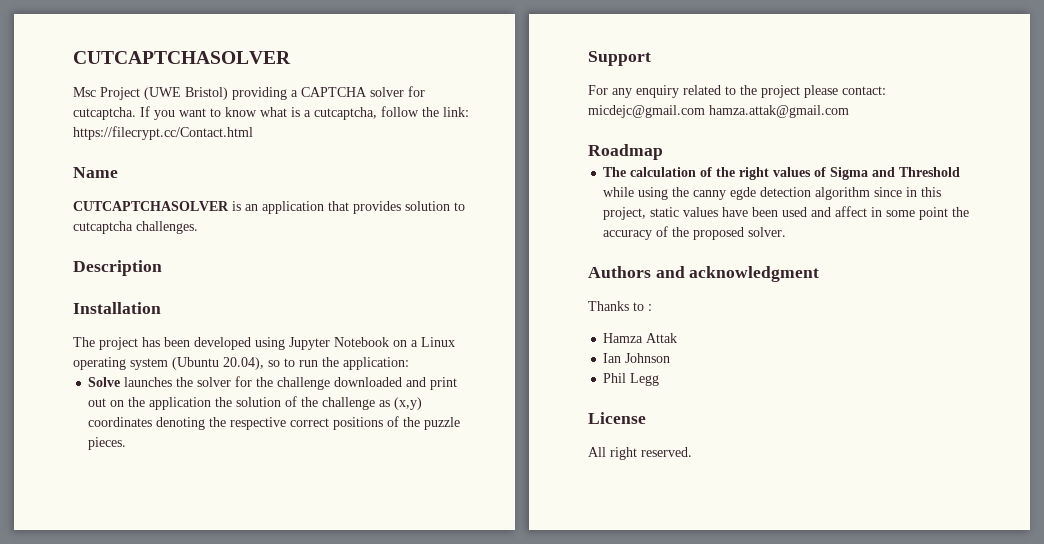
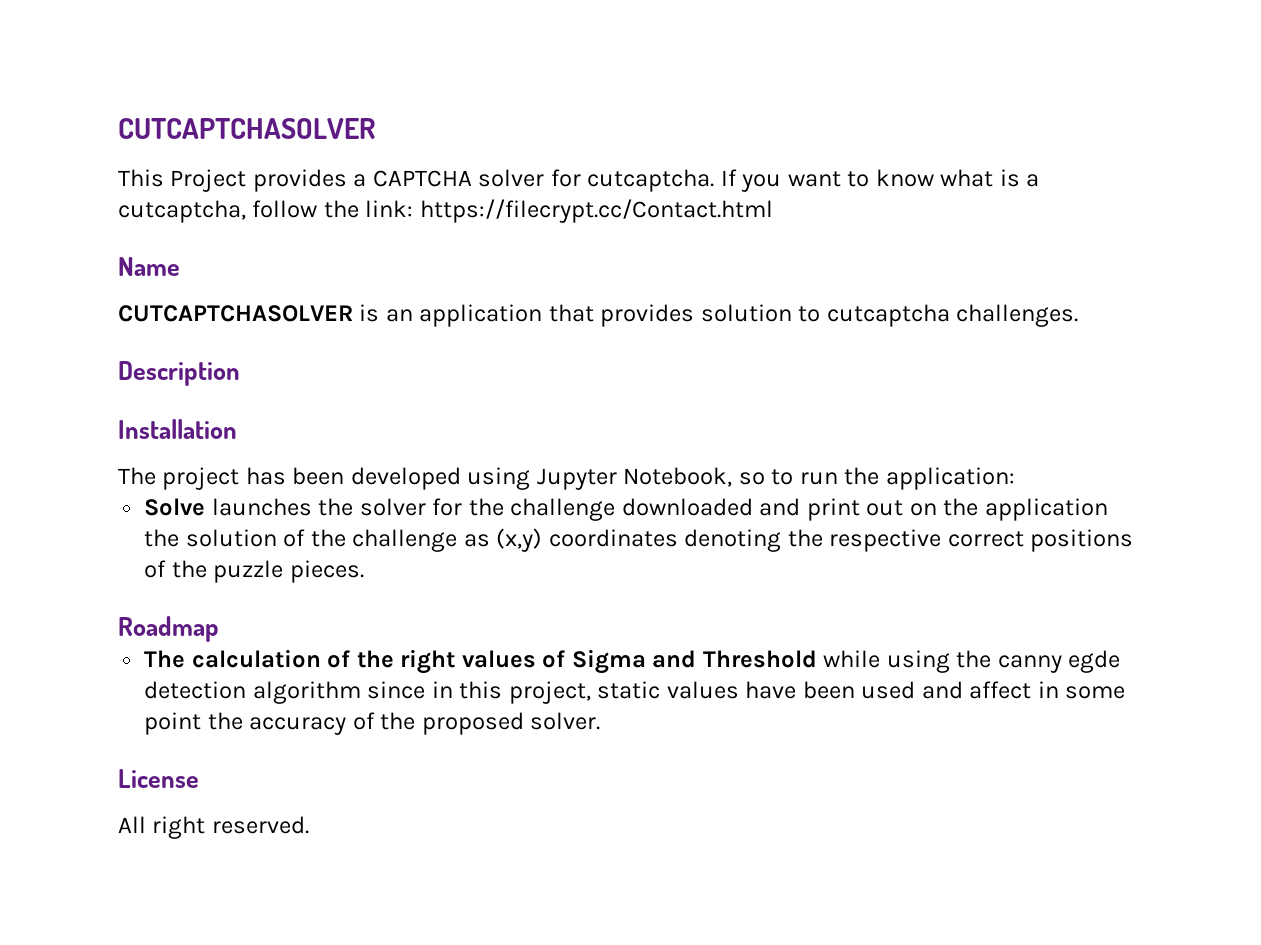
- Msc Project (UWE Bristol) providing a CAPTCHA solver for cutcaptcha.
+ This Project provides a CAPTCHA solver for cutcaptcha.
- The project has been developed using Jupyter Notebook on a Linux operating system (Ubuntu 20.04), so to run the application:
+ The project has been developed using Jupyter Notebook, so to run the application:
- Support
- For any enquiry related to the project please contact: micdejc@gmail.com hamza.attak@gmail.com
- Authors and acknowledgment
- Thanks to :
- Hamza Attak
- Ian Johnson
- Phil Legg

